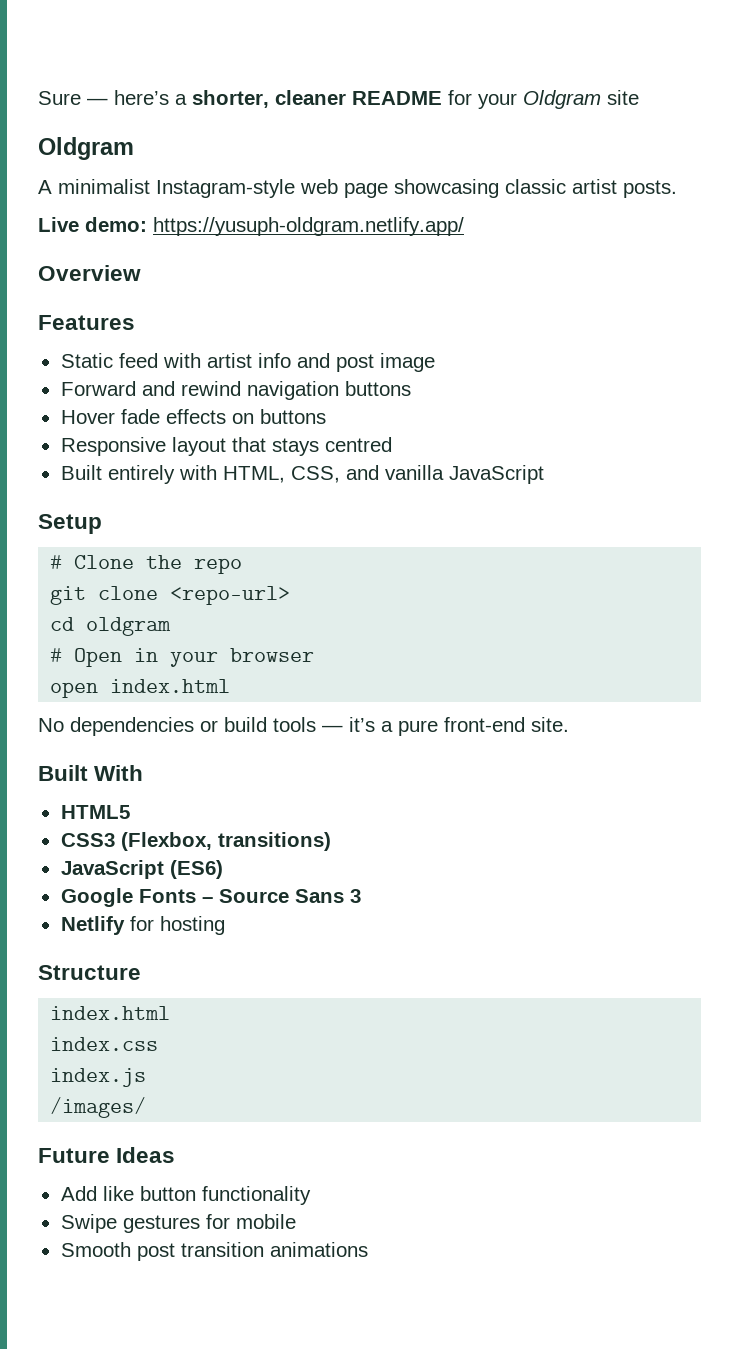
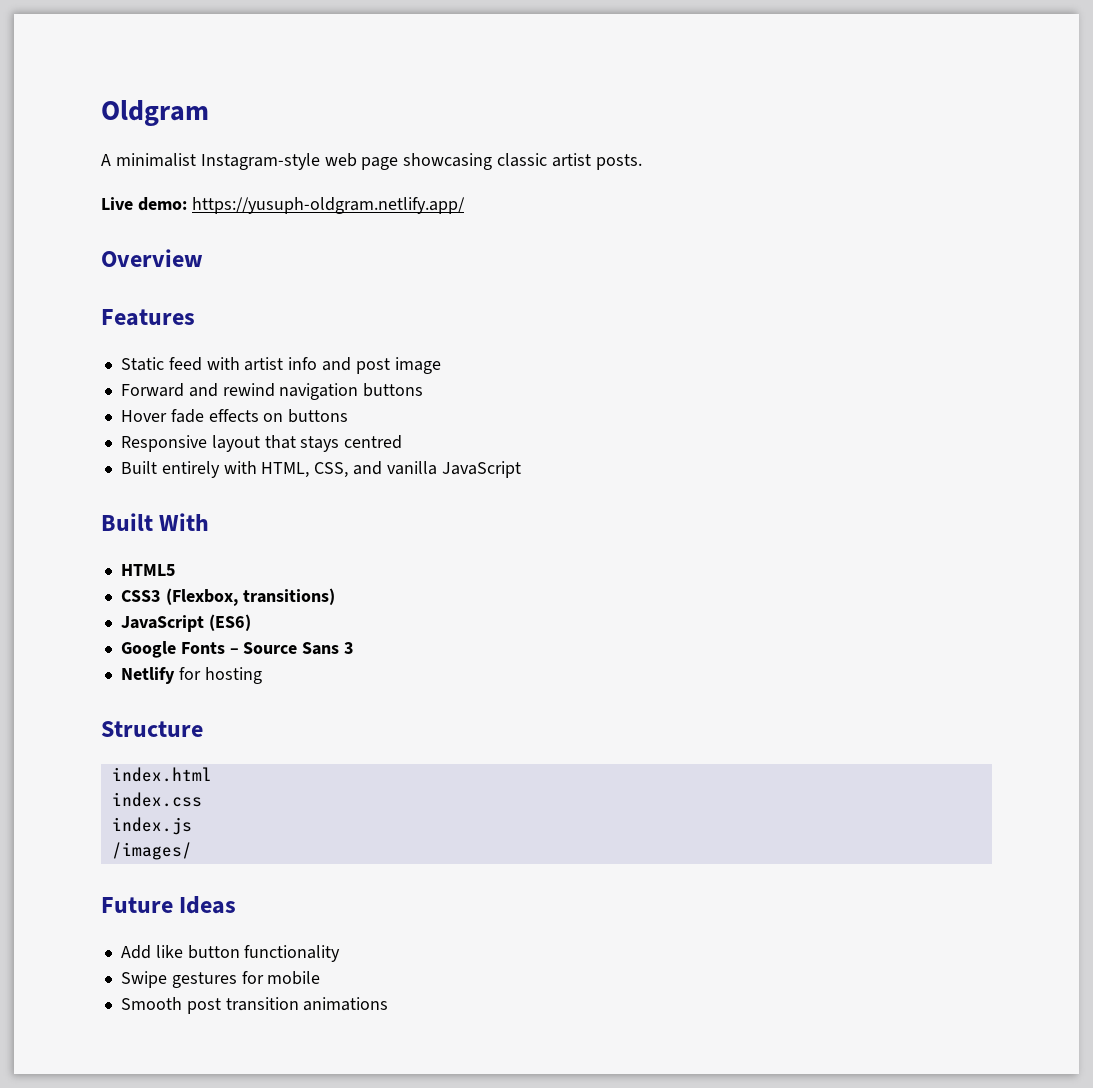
- Sure — here’s a shorter, cleaner README for your Oldgram site
- Setup
- # Clone the repo
- git clone <repo-url>
- cd oldgram
- # Open in your browser
- open index.html
- No dependencies or build tools — it’s a pure front-end site.

